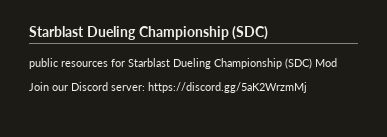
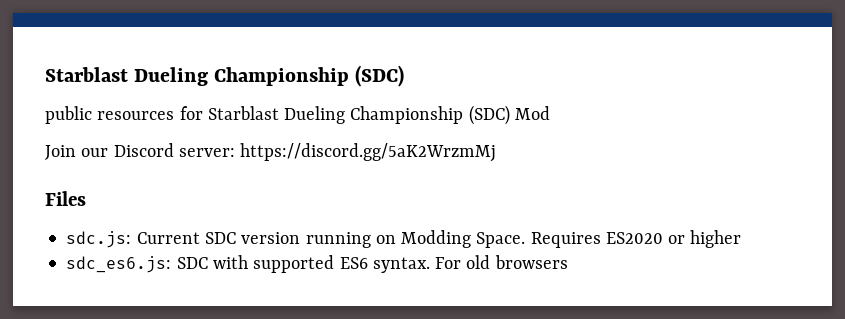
+ Files
+ sdc.js: Current SDC version running on Modding Space. Requires ES2020 or higher
+ sdc_es6.js: SDC with supported ES6 syntax. For old browsers

